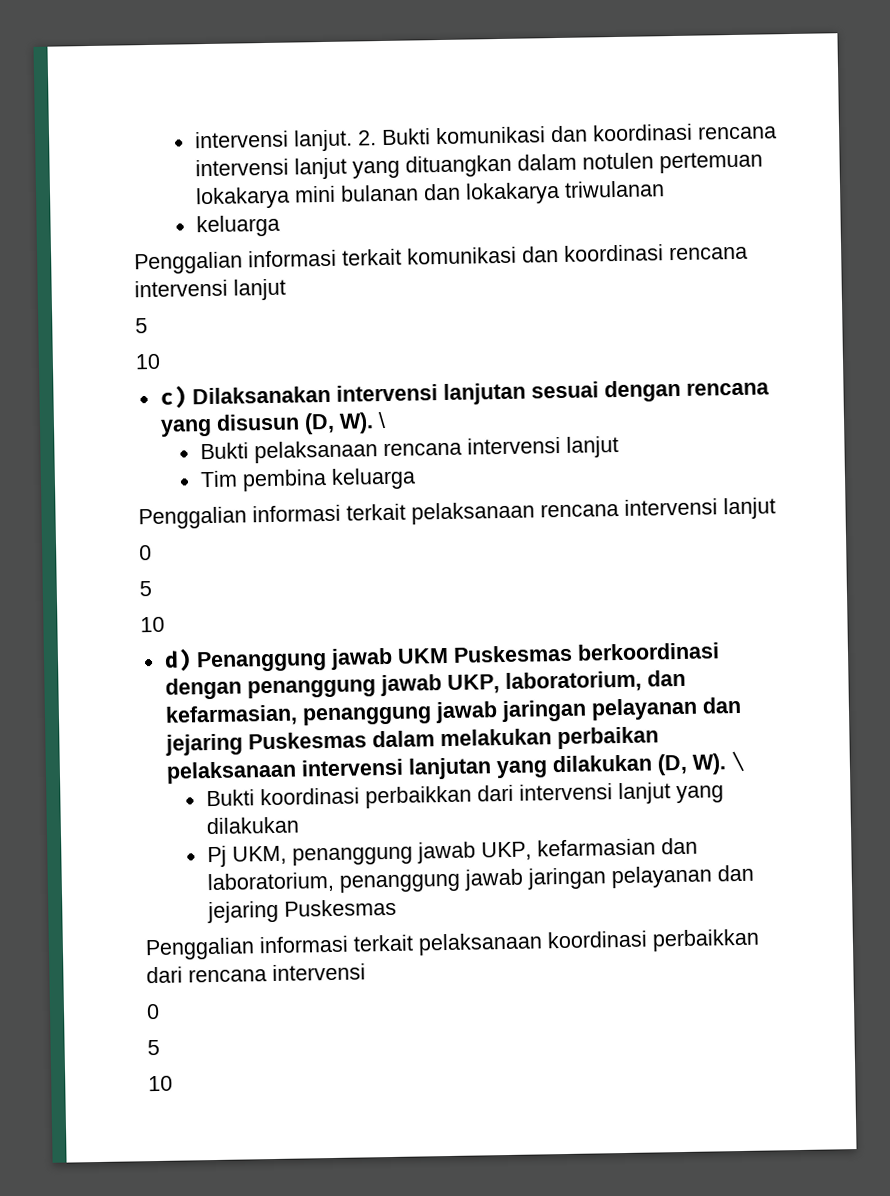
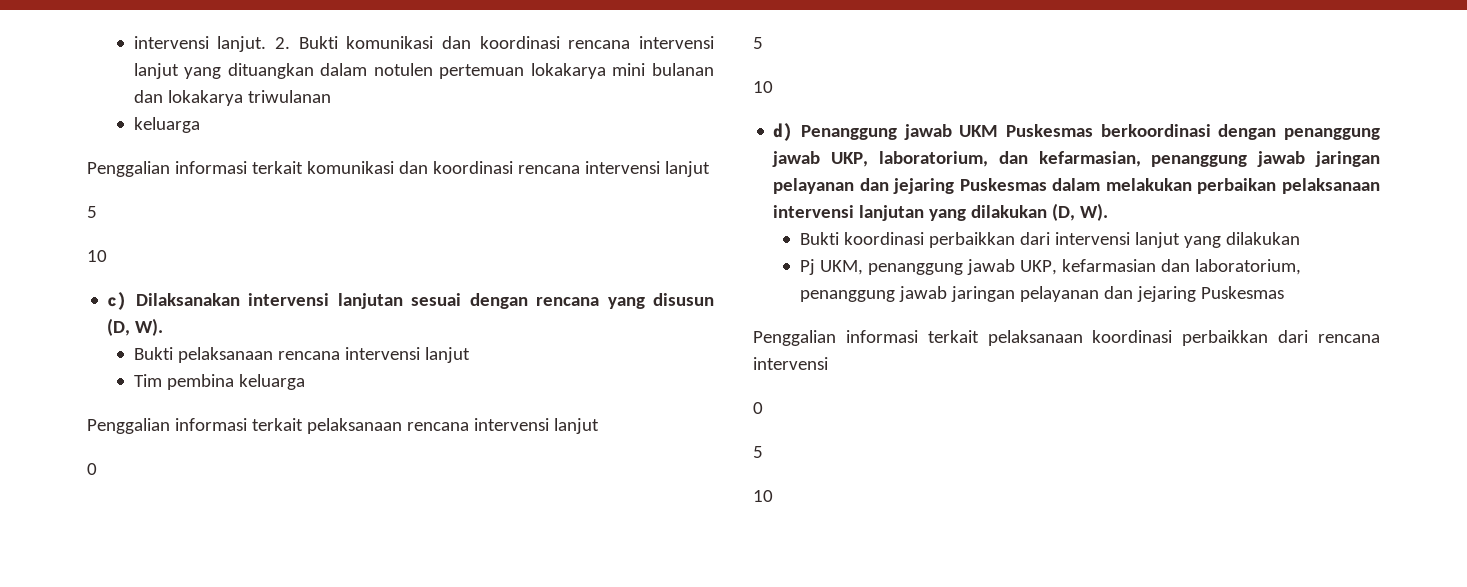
- c) Dilaksanakan intervensi lanjutan sesuai dengan rencana yang disusun (D, W). \
+ c) Dilaksanakan intervensi lanjutan sesuai dengan rencana yang disusun (D, W).
- d) Penanggung jawab UKM Puskesmas berkoordinasi dengan penanggung jawab UKP, laboratorium, dan kefarmasian, penanggung jawab jaringan pelayanan dan jejaring Puskesmas dalam melakukan perbaikan pelaksanaan intervensi lanjutan yang dilakukan (D, W). \
+ d) Penanggung jawab UKM Puskesmas berkoordinasi dengan penanggung jawab UKP, laboratorium, dan kefarmasian, penanggung jawab jaringan pelayanan dan jejaring Puskesmas dalam melakukan perbaikan pelaksanaan intervensi lanjutan yang dilakukan (D, W).

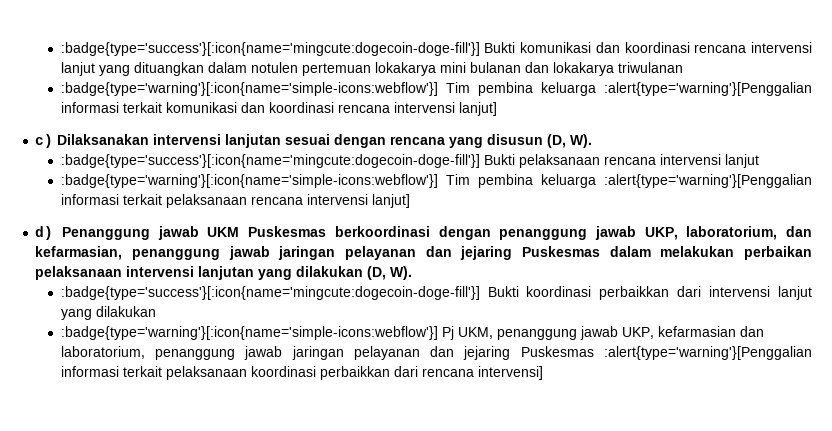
- intervensi lanjut. 2. Bukti komunikasi dan koordinasi rencana intervensi lanjut yang dituangkan dalam notulen pertemuan lokakarya mini bulanan dan lokakarya triwulanan
- keluarga
- Penggalian informasi terkait komunikasi dan koordinasi rencana intervensi lanjut
- 5
- 10
+ :badge{type='success'}[:icon{name='mingcute:dogecoin-doge-fill'}] Bukti komunikasi dan koordinasi rencana intervensi lanjut yang dituangkan dalam notulen pertemuan lokakarya mini bulanan dan lokakarya triwulanan
+ :badge{type='warning'}[:icon{name='simple-icons:webflow'}] Tim pembina keluarga :alert{type='warning'}[Penggalian informasi terkait komunikasi dan koordinasi rencana intervensi lanjut]
- Bukti pelaksanaan rencana intervensi lanjut
+ :badge{type='success'}[:icon{name='mingcute:dogecoin-doge-fill'}] Bukti pelaksanaan rencana intervensi lanjut
- Tim pembina keluarga
- Penggalian informasi terkait pelaksanaan rencana intervensi lanjut
- 0
- 5
- 10
+ :badge{type='warning'}[:icon{name='simple-icons:webflow'}] Tim pembina keluarga :alert{type='warning'}[Penggalian informasi terkait pelaksanaan rencana intervensi lanjut]
- Bukti koordinasi perbaikkan dari intervensi lanjut yang dilakukan
+ :badge{type='success'}[:icon{name='mingcute:dogecoin-doge-fill'}] Bukti koordinasi perbaikkan dari intervensi lanjut yang dilakukan
- Pj UKM, penanggung jawab UKP, kefarmasian dan laboratorium, penanggung jawab jaringan pelayanan dan jejaring Puskesmas
- Penggalian informasi terkait pelaksanaan koordinasi perbaikkan dari rencana intervensi
- 0
- 5
- 10
+ :badge{type='warning'}[:icon{name='simple-icons:webflow'}] Pj UKM, penanggung jawab UKP, kefarmasian dan laboratorium, penanggung jawab jaringan pelayanan dan jejaring Puskesmas :alert{type='warning'}[Penggalian informasi terkait pelaksanaan koordinasi perbaikkan dari rencana intervensi]

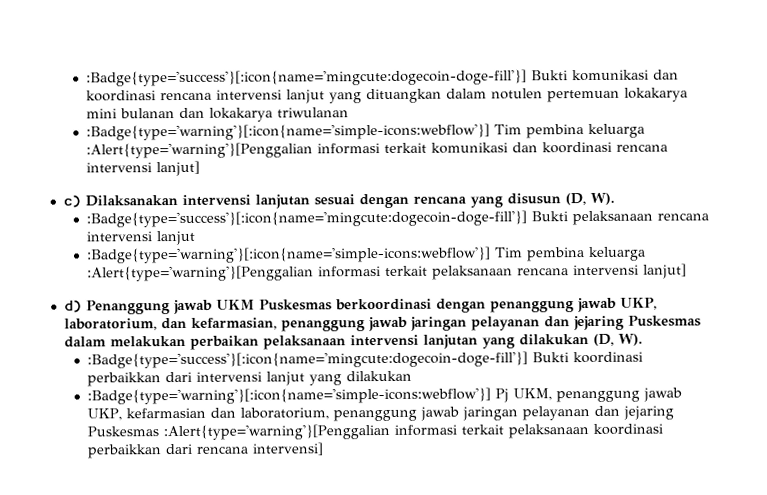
- :badge{type='success'}[:icon{name='mingcute:dogecoin-doge-fill'}] Bukti komunikasi dan koordinasi rencana intervensi lanjut yang dituangkan dalam notulen pertemuan lokakarya mini bulanan dan lokakarya triwulanan
+ :Badge{type='success'}[:icon{name='mingcute:dogecoin-doge-fill'}] Bukti komunikasi dan koordinasi rencana intervensi lanjut yang dituangkan dalam notulen pertemuan lokakarya mini bulanan dan lokakarya triwulanan
- :badge{type='warning'}[:icon{name='simple-icons:webflow'}] Tim pembina keluarga :alert{type='warning'}[Penggalian informasi terkait komunikasi dan koordinasi rencana intervensi lanjut]
+ :Badge{type='warning'}[:icon{name='simple-icons:webflow'}] Tim pembina keluarga :Alert{type='warning'}[Penggalian informasi terkait komunikasi dan koordinasi rencana intervensi lanjut]
- :badge{type='success'}[:icon{name='mingcute:dogecoin-doge-fill'}] Bukti pelaksanaan rencana intervensi lanjut
+ :Badge{type='success'}[:icon{name='mingcute:dogecoin-doge-fill'}] Bukti pelaksanaan rencana intervensi lanjut
- :badge{type='warning'}[:icon{name='simple-icons:webflow'}] Tim pembina keluarga :alert{type='warning'}[Penggalian informasi terkait pelaksanaan rencana intervensi lanjut]
+ :Badge{type='warning'}[:icon{name='simple-icons:webflow'}] Tim pembina keluarga :Alert{type='warning'}[Penggalian informasi terkait pelaksanaan rencana intervensi lanjut]
- :badge{type='success'}[:icon{name='mingcute:dogecoin-doge-fill'}] Bukti koordinasi perbaikkan dari intervensi lanjut yang dilakukan
+ :Badge{type='success'}[:icon{name='mingcute:dogecoin-doge-fill'}] Bukti koordinasi perbaikkan dari intervensi lanjut yang dilakukan
- :badge{type='warning'}[:icon{name='simple-icons:webflow'}] Pj UKM, penanggung jawab UKP, kefarmasian dan laboratorium, penanggung jawab jaringan pelayanan dan jejaring Puskesmas :alert{type='warning'}[Penggalian informasi terkait pelaksanaan koordinasi perbaikkan dari rencana intervensi]
+ :Badge{type='warning'}[:icon{name='simple-icons:webflow'}] Pj UKM, penanggung jawab UKP, kefarmasian dan laboratorium, penanggung jawab jaringan pelayanan dan jejaring Puskesmas :Alert{type='warning'}[Penggalian informasi terkait pelaksanaan koordinasi perbaikkan dari rencana intervensi]

